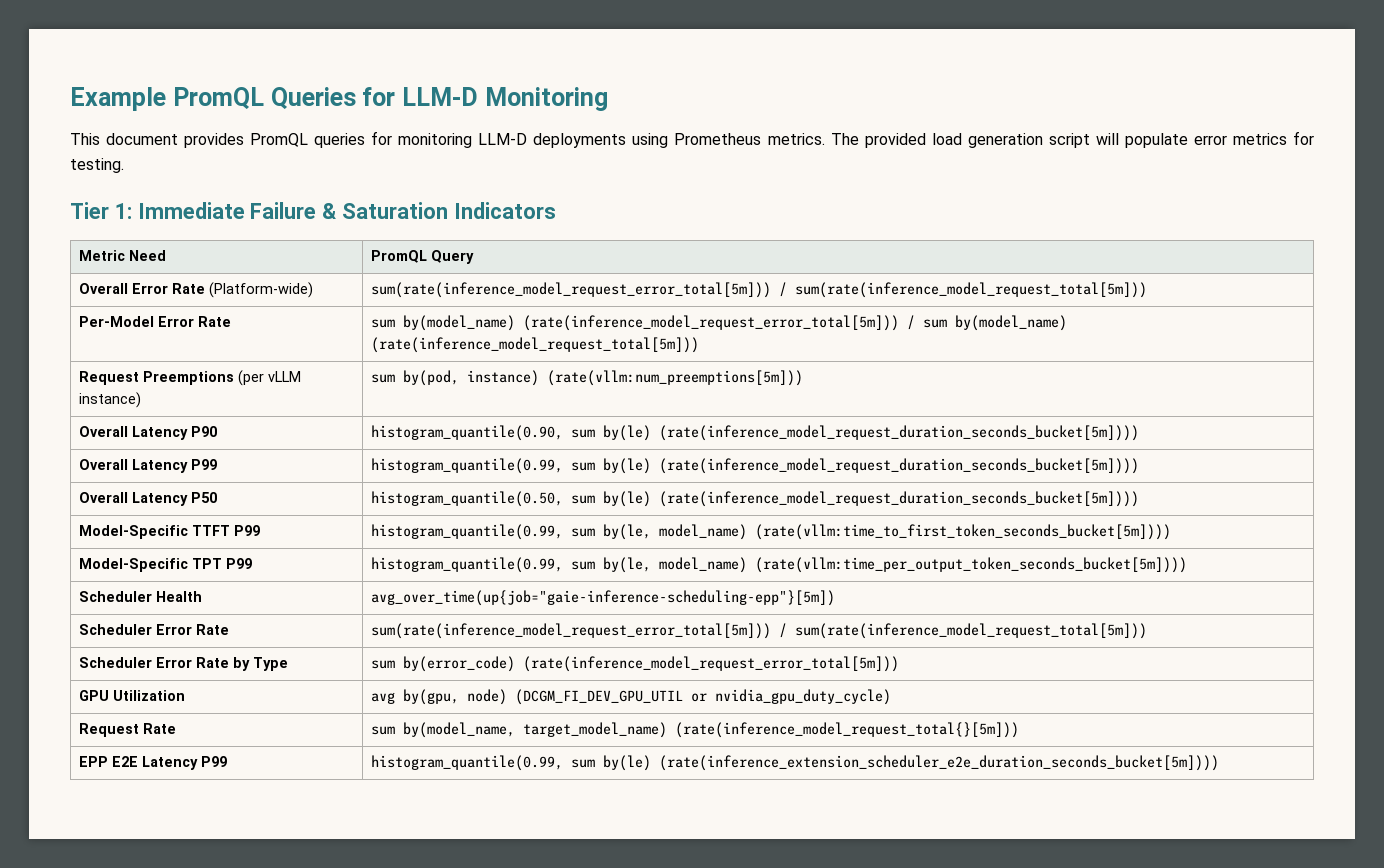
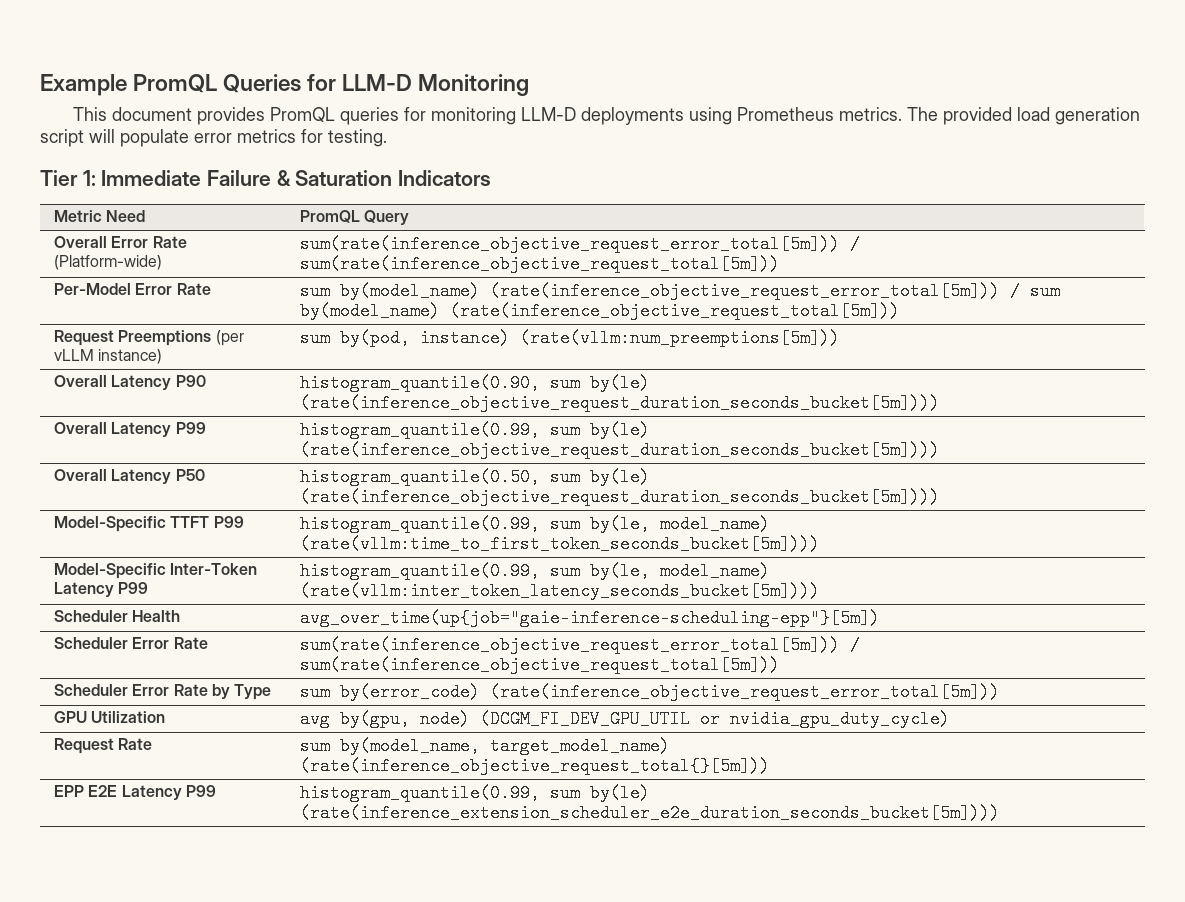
- Overall Error Rate (Platform-wide) | sum(rate(inference_model_request_error_total[5m])) / sum(rate(inference_model_request_total[5m]))
+ Overall Error Rate (Platform-wide) | sum(rate(inference_objective_request_error_total[5m])) / sum(rate(inference_objective_request_total[5m]))
- Per-Model Error Rate | sum by(model_name) (rate(inference_model_request_error_total[5m])) / sum by(model_name) (rate(inference_model_request_total[5m]))
+ Per-Model Error Rate | sum by(model_name) (rate(inference_objective_request_error_total[5m])) / sum by(model_name) (rate(inference_objective_request_total[5m]))
- Overall Latency P90 | histogram_quantile(0.90, sum by(le) (rate(inference_model_request_duration_seconds_bucket[5m])))
+ Overall Latency P90 | histogram_quantile(0.90, sum by(le) (rate(inference_objective_request_duration_seconds_bucket[5m])))
- Overall Latency P99 | histogram_quantile(0.99, sum by(le) (rate(inference_model_request_duration_seconds_bucket[5m])))
+ Overall Latency P99 | histogram_quantile(0.99, sum by(le) (rate(inference_objective_request_duration_seconds_bucket[5m])))
- Overall Latency P50 | histogram_quantile(0.50, sum by(le) (rate(inference_model_request_duration_seconds_bucket[5m])))
+ Overall Latency P50 | histogram_quantile(0.50, sum by(le) (rate(inference_objective_request_duration_seconds_bucket[5m])))
- Model-Specific TPT P99 | histogram_quantile(0.99, sum by(le, model_name) (rate(vllm:time_per_output_token_seconds_bucket[5m])))
+ Model-Specific Inter-Token Latency P99 | histogram_quantile(0.99, sum by(le, model_name) (rate(vllm:inter_token_latency_seconds_bucket[5m])))
- Scheduler Error Rate | sum(rate(inference_model_request_error_total[5m])) / sum(rate(inference_model_request_total[5m]))
+ Scheduler Error Rate | sum(rate(inference_objective_request_error_total[5m])) / sum(rate(inference_objective_request_total[5m]))
- Scheduler Error Rate by Type | sum by(error_code) (rate(inference_model_request_error_total[5m]))
+ Scheduler Error Rate by Type | sum by(error_code) (rate(inference_objective_request_error_total[5m]))
- Request Rate | sum by(model_name, target_model_name) (rate(inference_model_request_total{}[5m]))
+ Request Rate | sum by(model_name, target_model_name) (rate(inference_objective_request_total{}[5m]))

